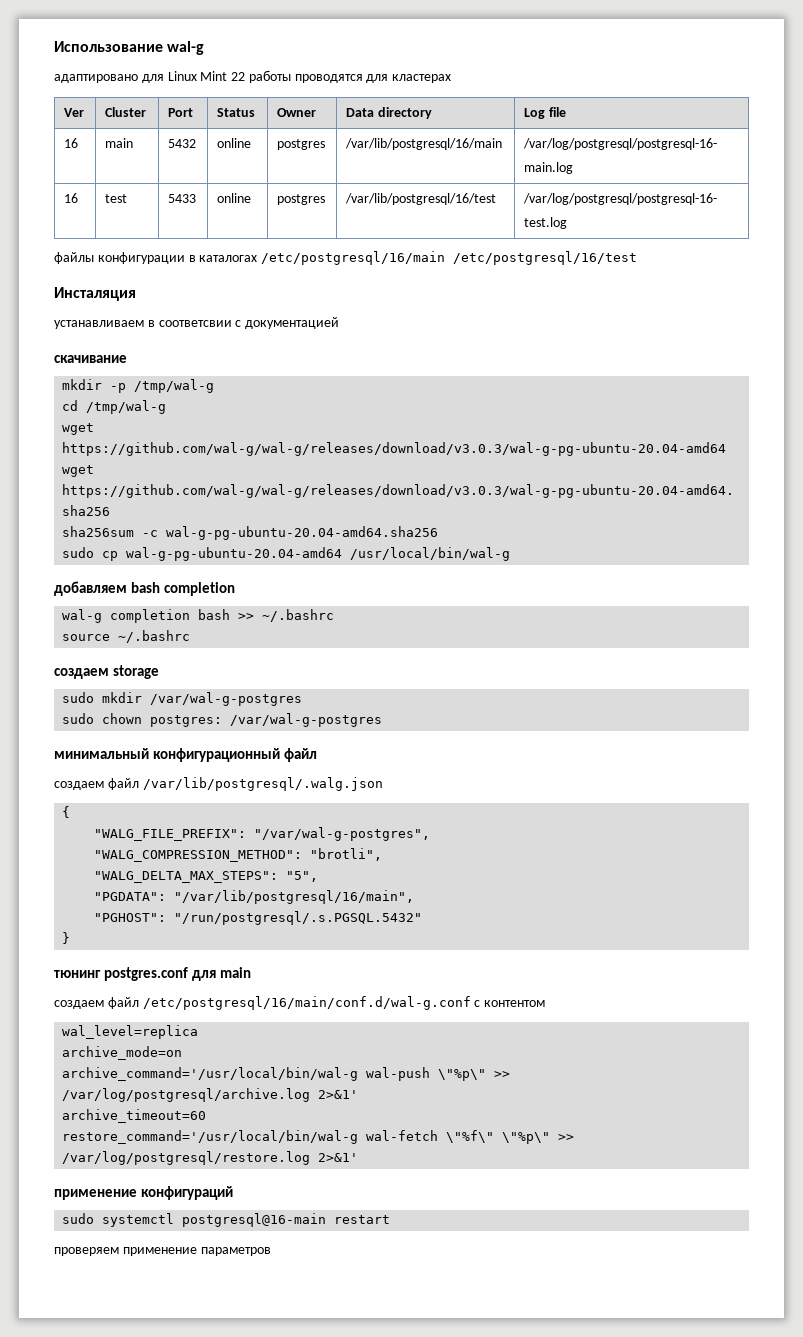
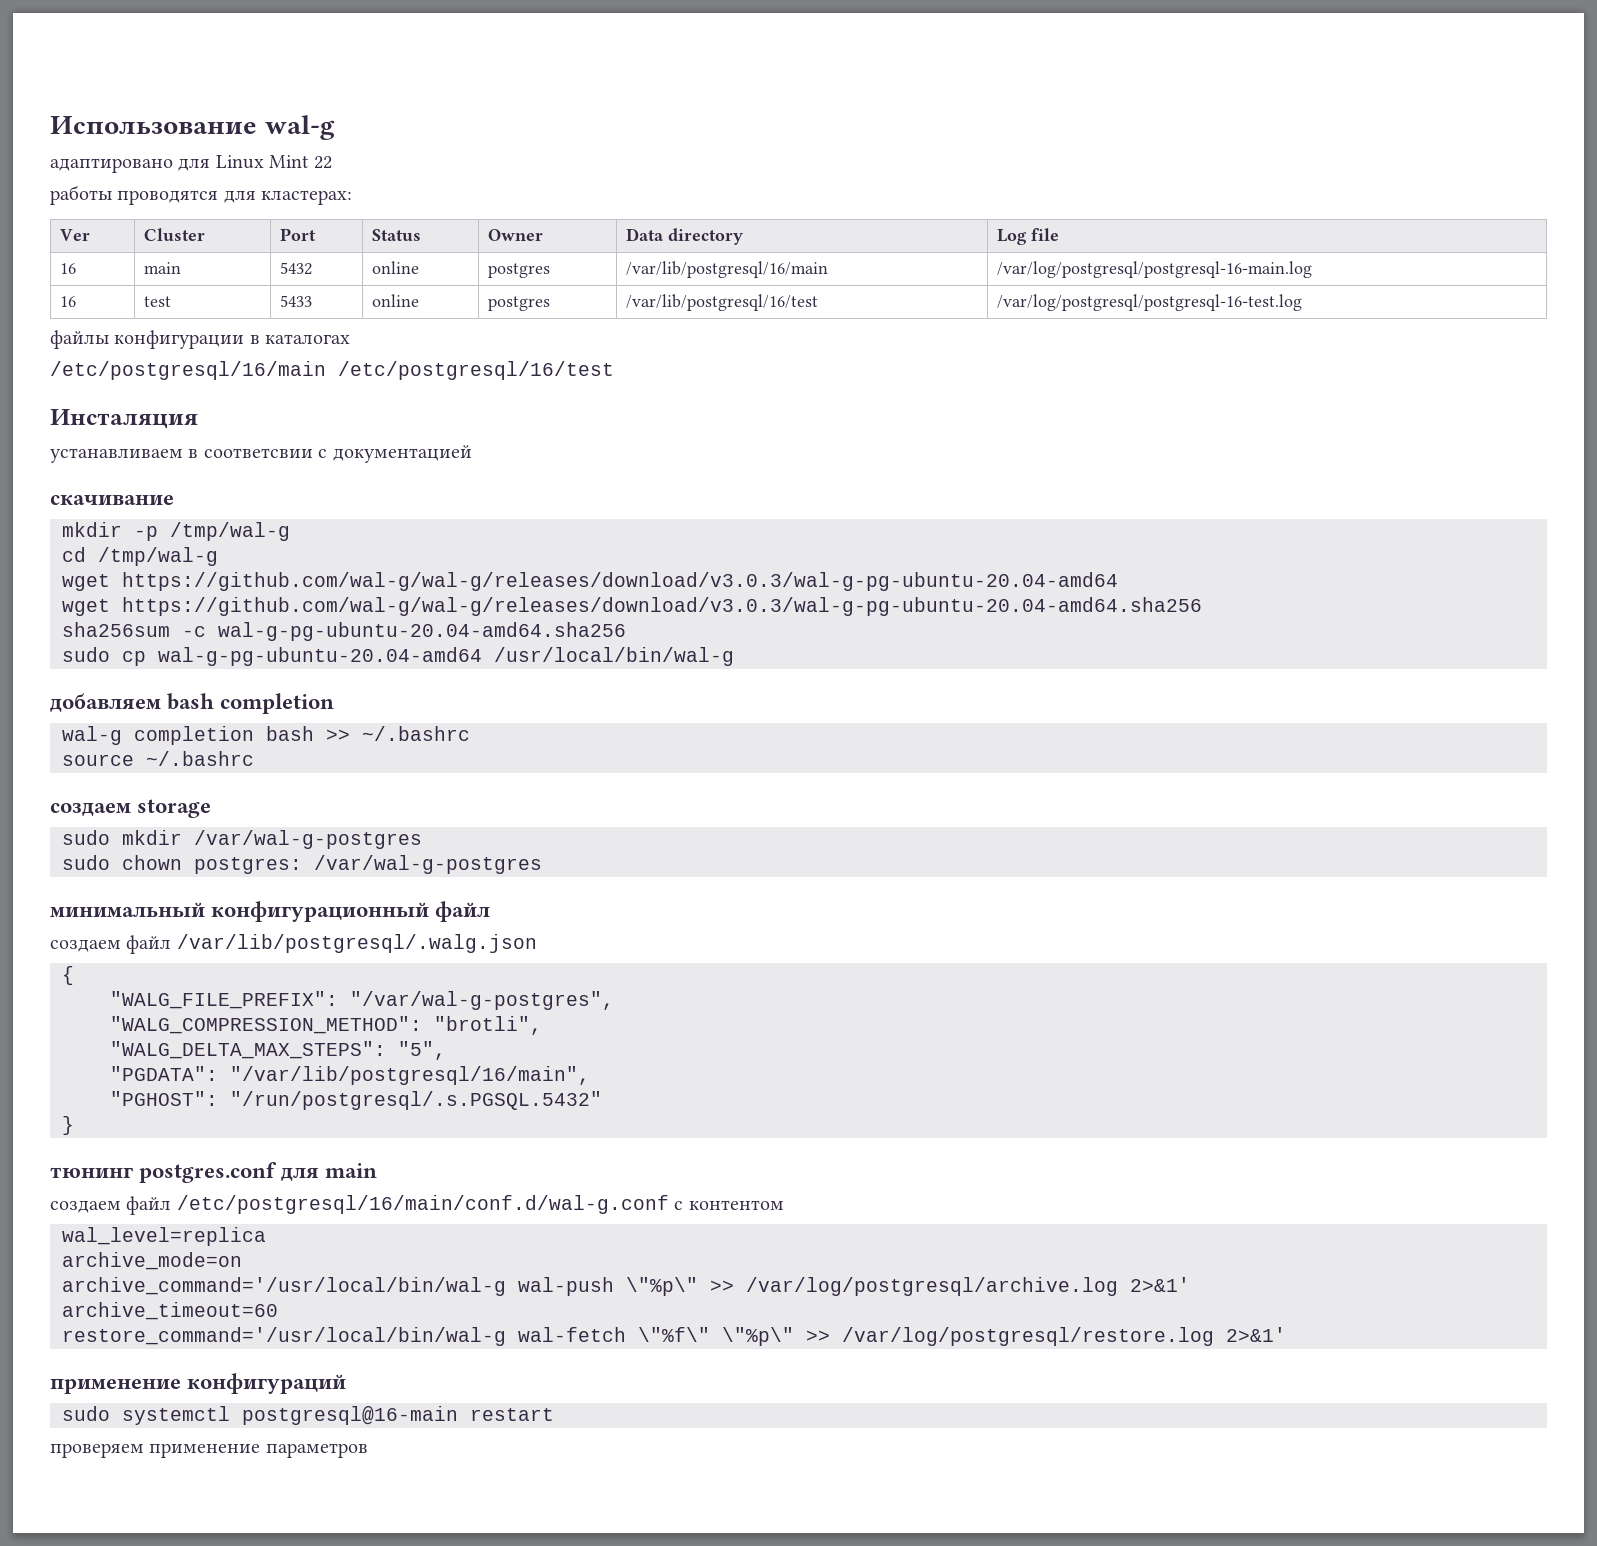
- адаптировано для Linux Mint 22 работы проводятся для кластерах
+ адаптировано для Linux Mint 22
+ работы проводятся для кластерах:
- файлы конфигурации в каталогах /etc/postgresql/16/main /etc/postgresql/16/test
+ файлы конфигурации в каталогах
+ /etc/postgresql/16/main /etc/postgresql/16/test

